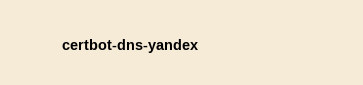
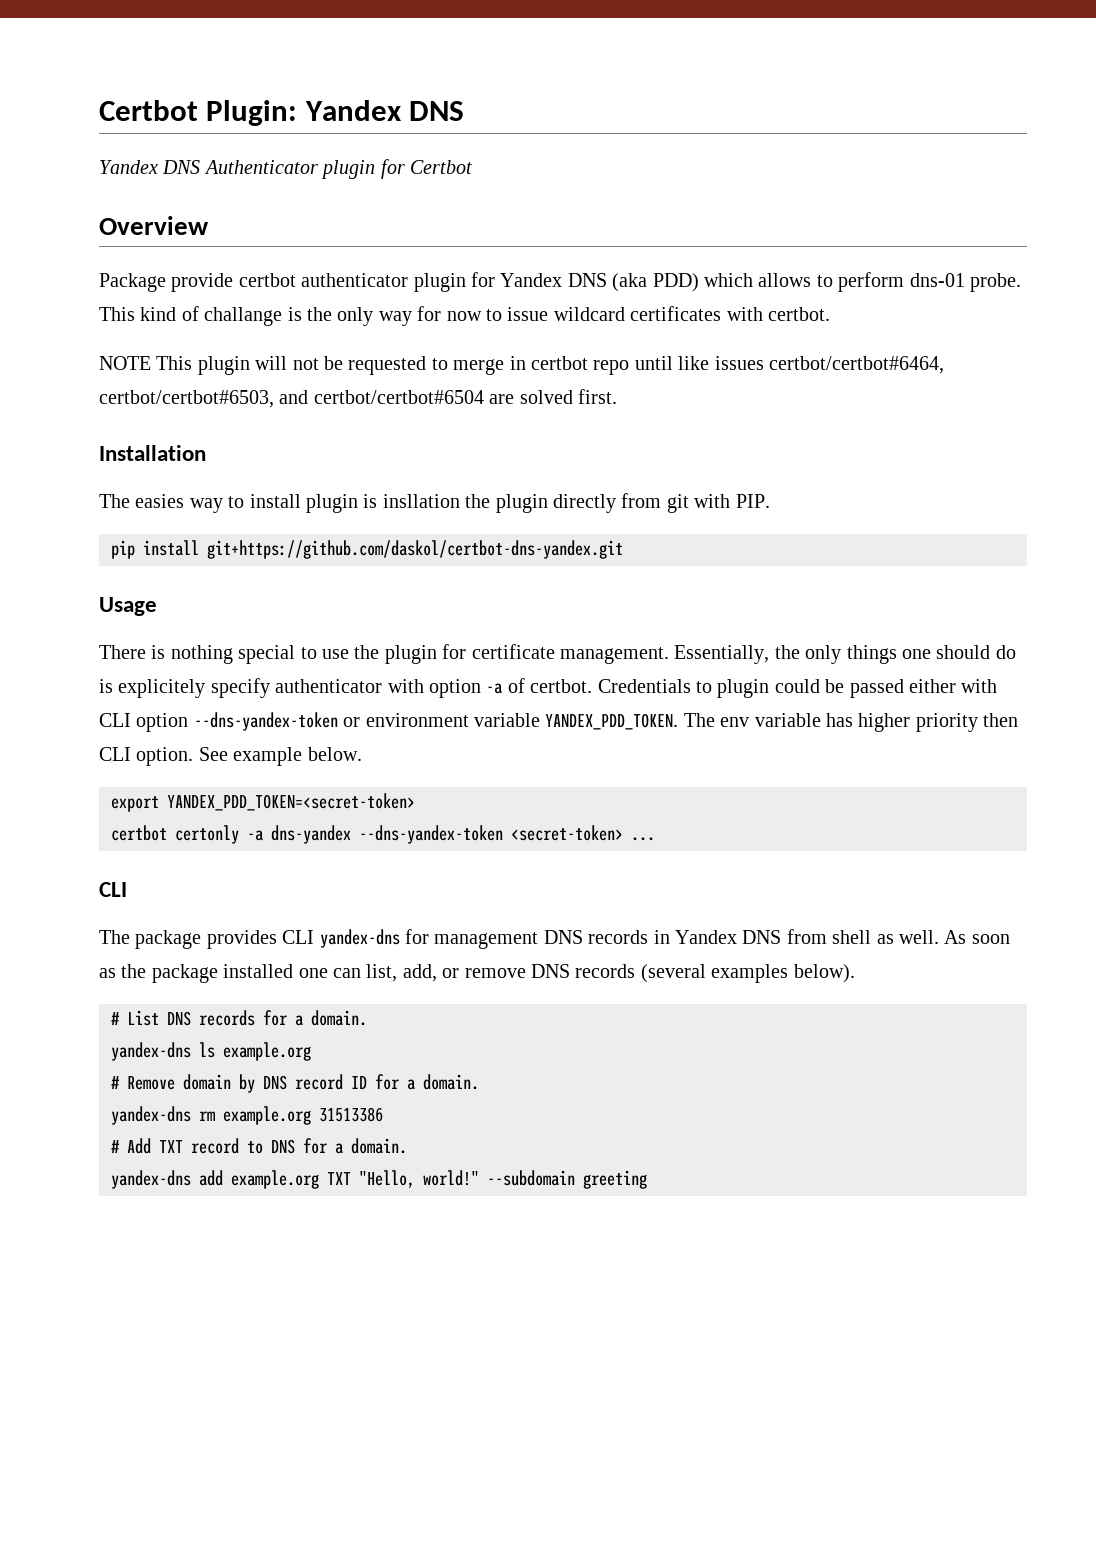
- certbot-dns-yandex
+ Certbot Plugin: Yandex DNS
+ Yandex DNS Authenticator plugin for Certbot
+ Overview
+ Package provide certbot authenticator plugin for Yandex DNS (aka PDD) which allows to perform dns-01 probe. This kind of challange is the only way for now to issue wildcard certificates with certbot.
+ NOTE This plugin will not be requested to merge in certbot repo until like issues certbot/certbot#6464, certbot/certbot#6503, and certbot/certbot#6504 are solved first.
+ Installation
+ The easies way to install plugin is insllation the plugin directly from git with PIP.
+ pip install git+https://github.com/daskol/certbot-dns-yandex.git
+ Usage
+ There is nothing special to use the plugin for certificate management. Essentially, the only things one should do is explicitely specify authenticator with option -a of certbot. Credentials to plugin could be passed either with CLI option --dns-yandex-token or environment variable YANDEX_PDD_TOKEN. The env variable has higher priority then CLI option. See example below.
+ export YANDEX_PDD_TOKEN=<secret-token>
+ certbot certonly -a dns-yandex --dns-yandex-token <secret-token> ...
+ CLI
+ The package provides CLI yandex-dns for management DNS records in Yandex DNS from shell as well. As soon as the package installed one can list, add, or remove DNS records (several examples below).
+ # List DNS records for a domain.
+ yandex-dns ls example.org
+ # Remove domain by DNS record ID for a domain.
+ yandex-dns rm example.org 31513386
+ # Add TXT record to DNS for a domain.
+ yandex-dns add example.org TXT "Hello, world!" --subdomain greeting

